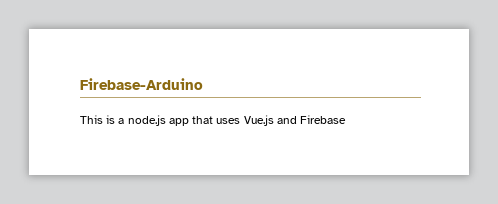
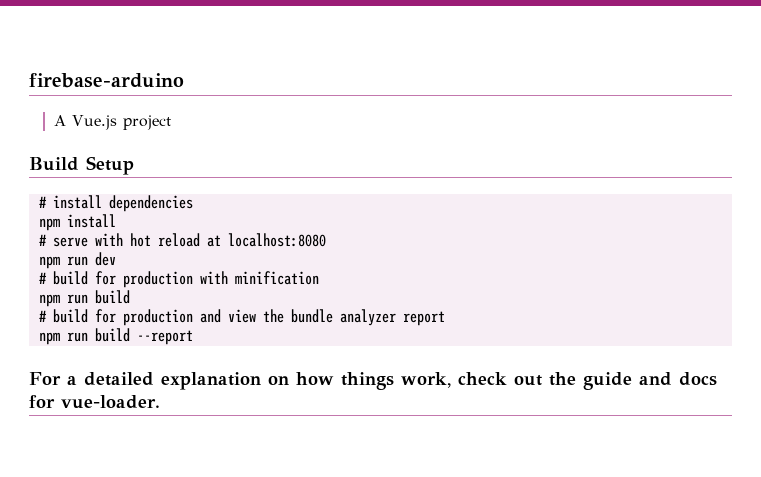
- Firebase-Arduino
- This is a node.js app that uses Vue.js and Firebase
+ firebase-arduino
+ A Vue.js project
+ Build Setup
+ # install dependencies
+ npm install
+ # serve with hot reload at localhost:8080
+ npm run dev
+ # build for production with minification
+ npm run build
+ # build for production and view the bundle analyzer report
+ npm run build --report
+ For a detailed explanation on how things work, check out the guide and docs for vue-loader.

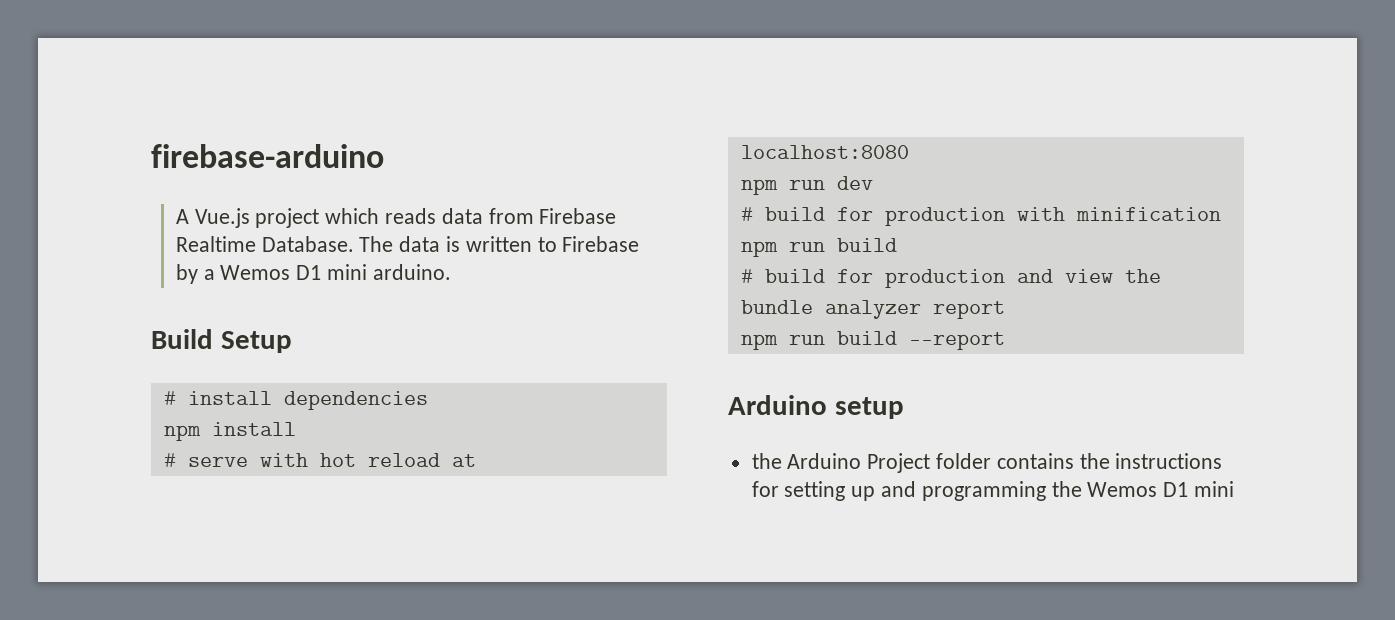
- A Vue.js project
+ A Vue.js project which reads data from Firebase Realtime Database. The data is written to Firebase by a Wemos D1 mini arduino.
- For a detailed explanation on how things work, check out the guide and docs for vue-loader.
+ Arduino setup
+ the Arduino Project folder contains the instructions for setting up and programming the Wemos D1 mini

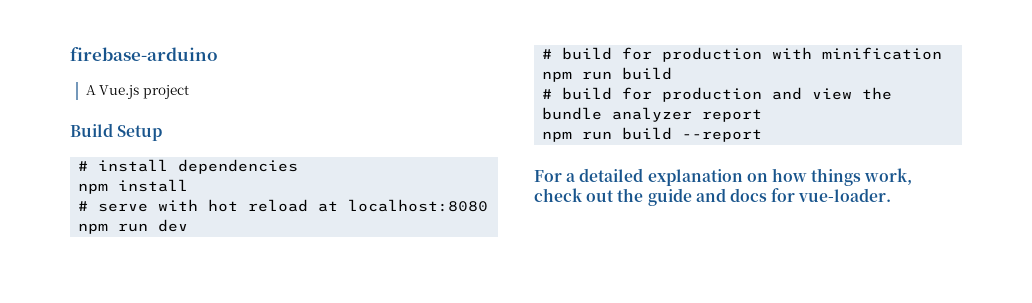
- A Vue.js project which reads data from Firebase Realtime Database. The data is written to Firebase by a Wemos D1 mini arduino.
+ A Vue.js project
- Arduino setup
- the Arduino Project folder contains the instructions for setting up and programming the Wemos D1 mini
+ For a detailed explanation on how things work, check out the guide and docs for vue-loader.

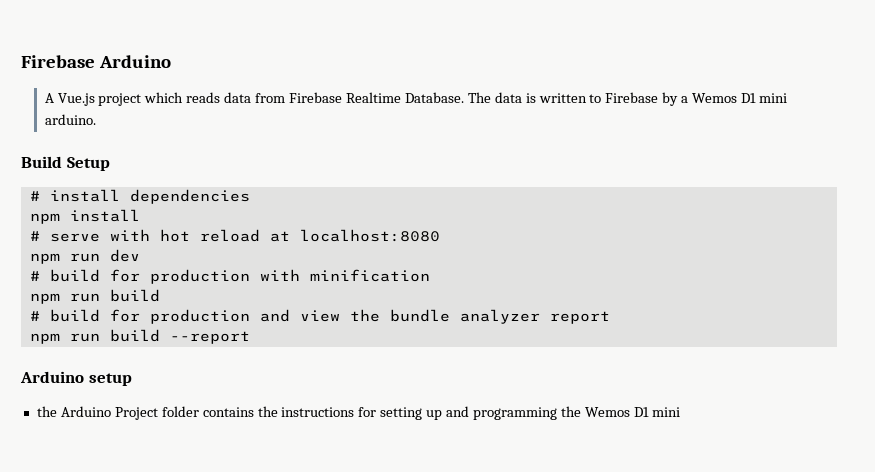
- firebase-arduino
+ Firebase Arduino
- A Vue.js project
+ A Vue.js project which reads data from Firebase Realtime Database. The data is written to Firebase by a Wemos D1 mini arduino.
- For a detailed explanation on how things work, check out the guide and docs for vue-loader.
+ Arduino setup
+ the Arduino Project folder contains the instructions for setting up and programming the Wemos D1 mini

